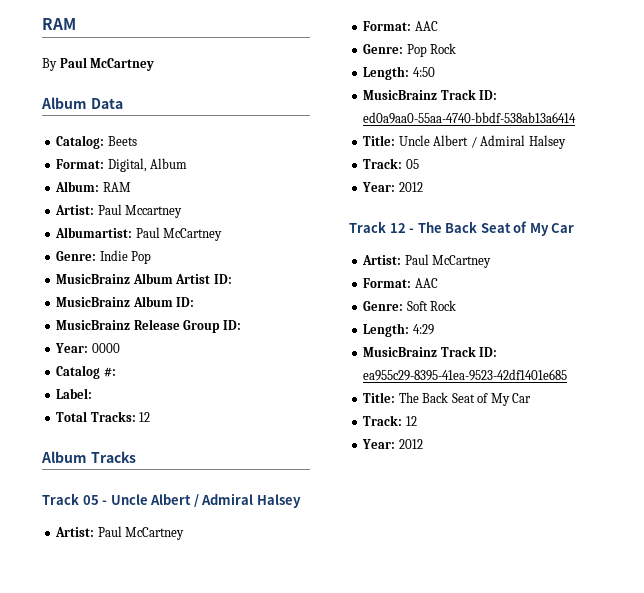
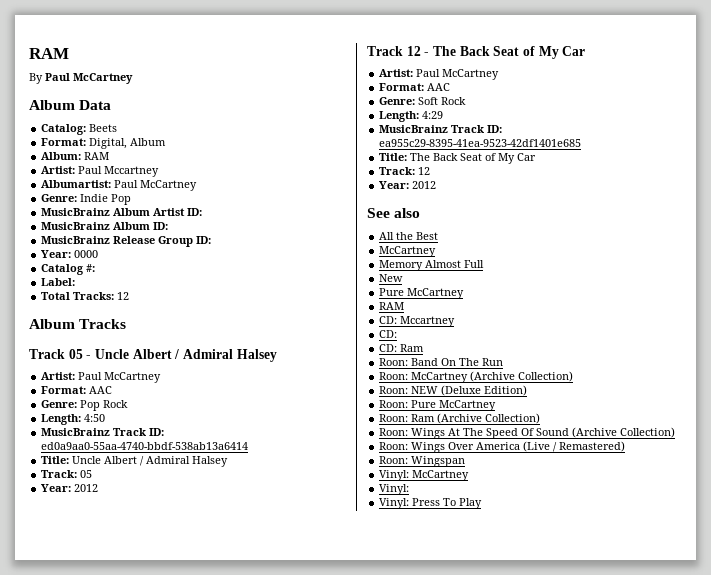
+ See also
+ All the Best
+ McCartney
+ Memory Almost Full
+ New
+ Pure McCartney
+ RAM
+ CD: Mccartney
+ CD:
+ CD: Ram
+ Roon: Band On The Run
+ Roon: McCartney (Archive Collection)
+ Roon: NEW (Deluxe Edition)
+ Roon: Pure McCartney
+ Roon: Ram (Archive Collection)
+ Roon: Wings At The Speed Of Sound (Archive Collection)
+ Roon: Wings Over America (Live / Remastered)
+ Roon: Wingspan
+ Vinyl: McCartney
+ Vinyl:
+ Vinyl: Press To Play

